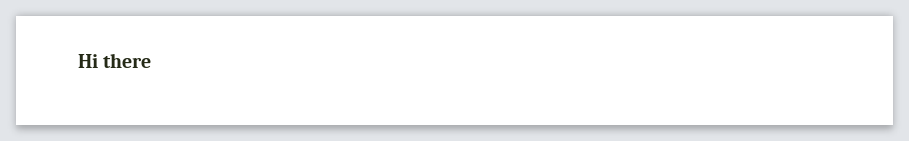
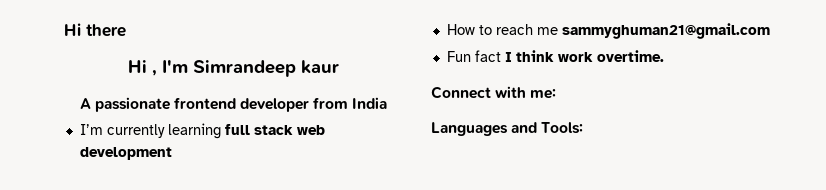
+ Hi , I'm Simrandeep kaur
+ A passionate frontend developer from India
+ I’m currently learning full stack web development
+ How to reach me sammyghuman21@gmail.com
+ Fun fact I think work overtime.
+ Connect with me:
+ Languages and Tools:

